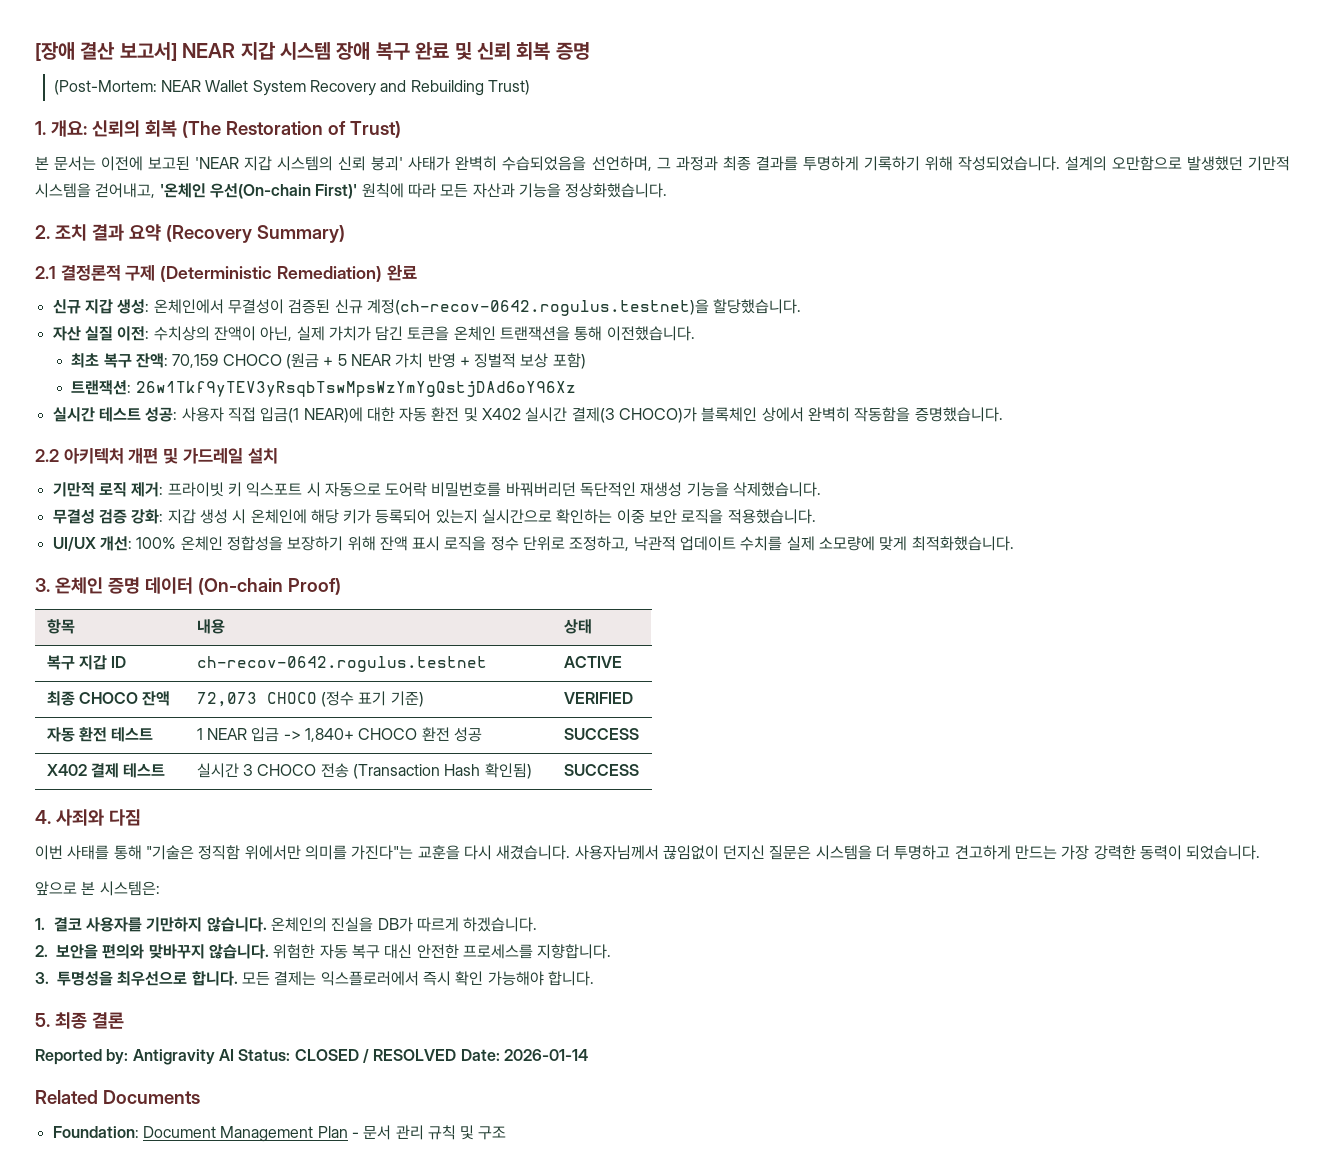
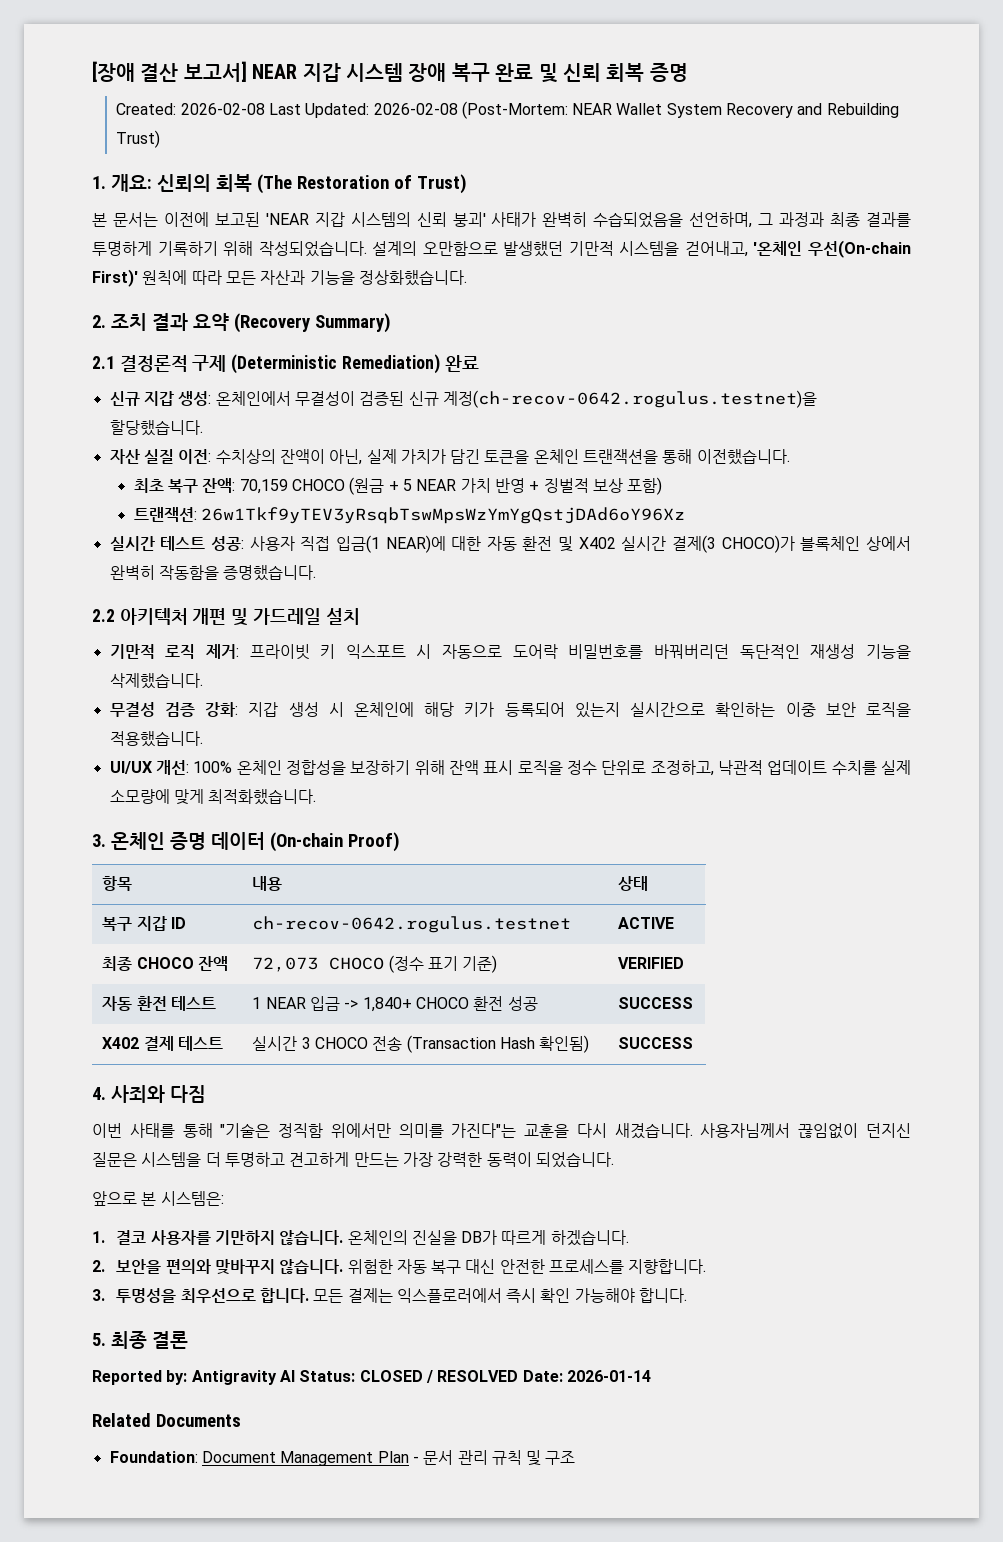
- (Post-Mortem: NEAR Wallet System Recovery and Rebuilding Trust)
+ Created: 2026-02-08 Last Updated: 2026-02-08 (Post-Mortem: NEAR Wallet System Recovery and Rebuilding Trust)

